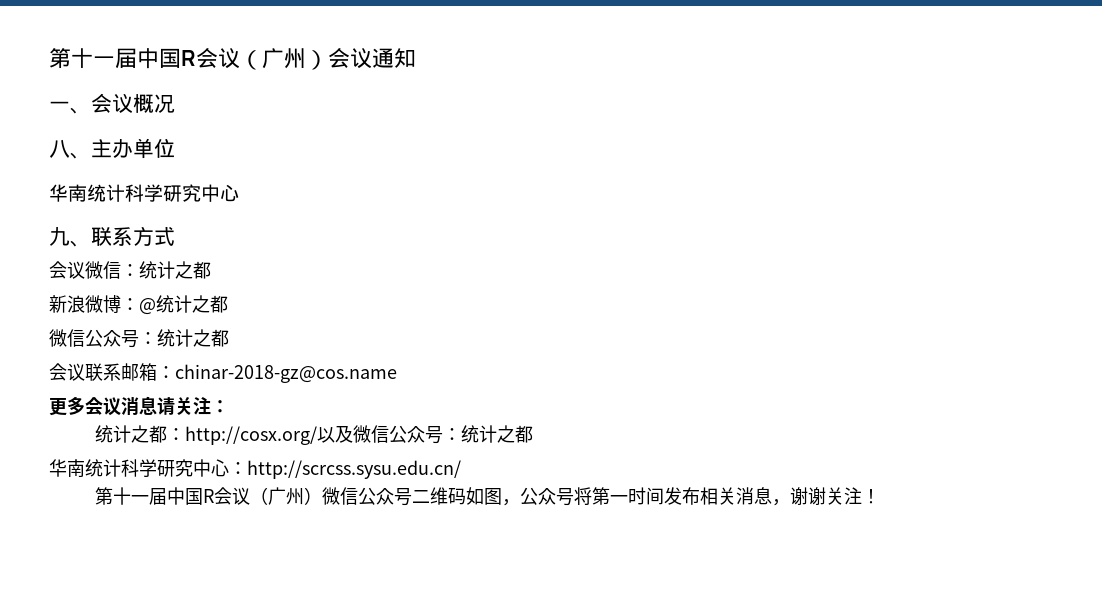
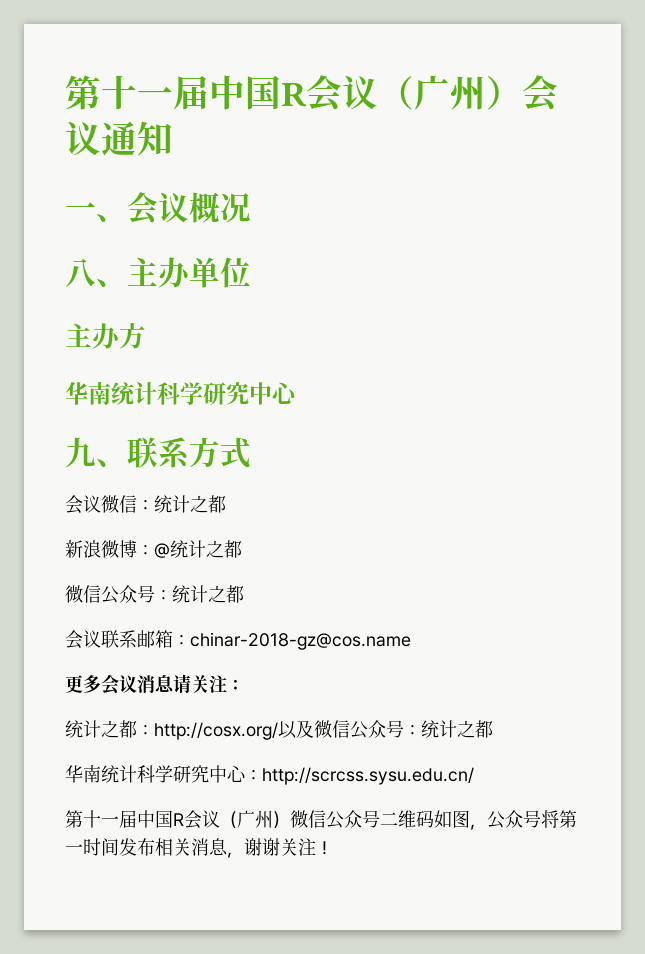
+ 主办方

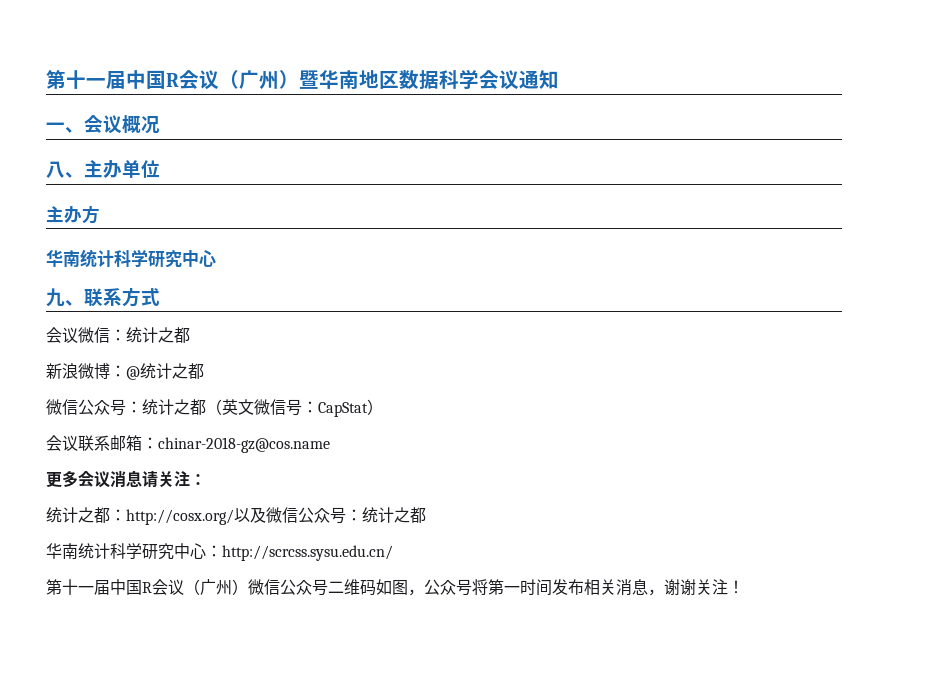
- 第十一届中国R会议（广州）会议通知
+ 第十一届中国R会议（广州）暨华南地区数据科学会议通知
  新浪微博：@统计之都
- 微信公众号：统计之都
+ 微信公众号：统计之都（英文微信号：CapStat）

